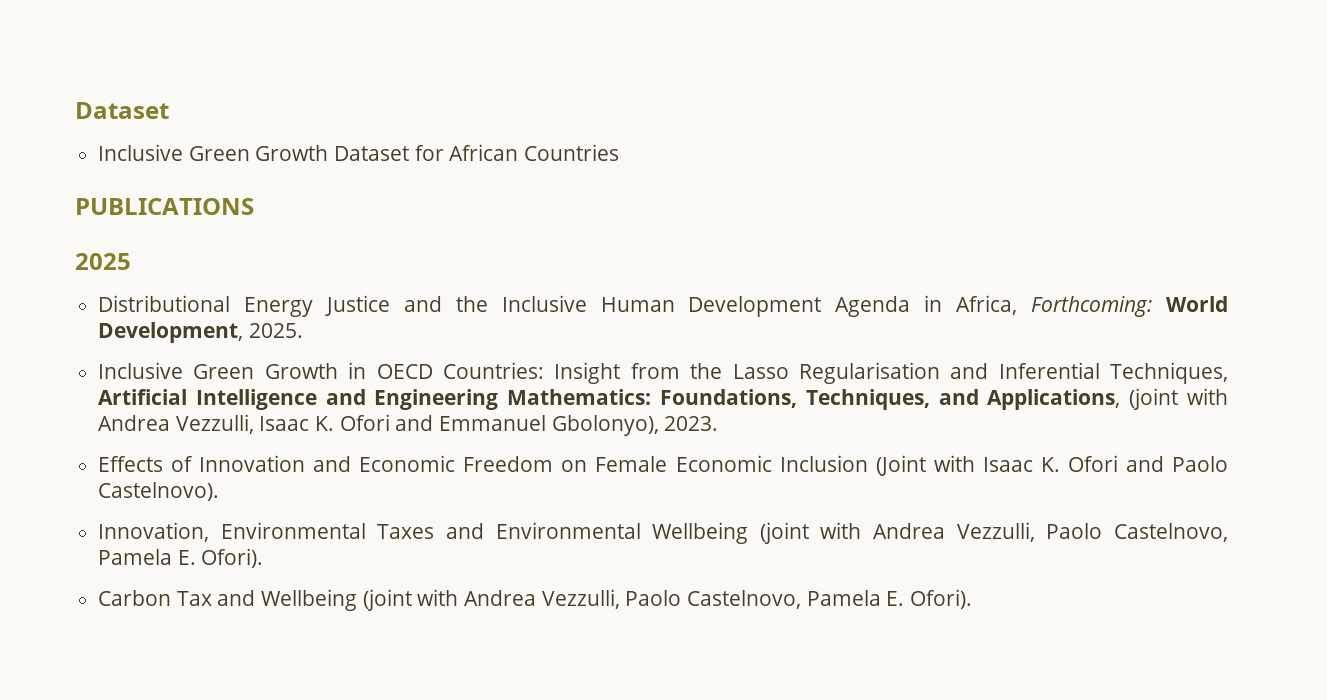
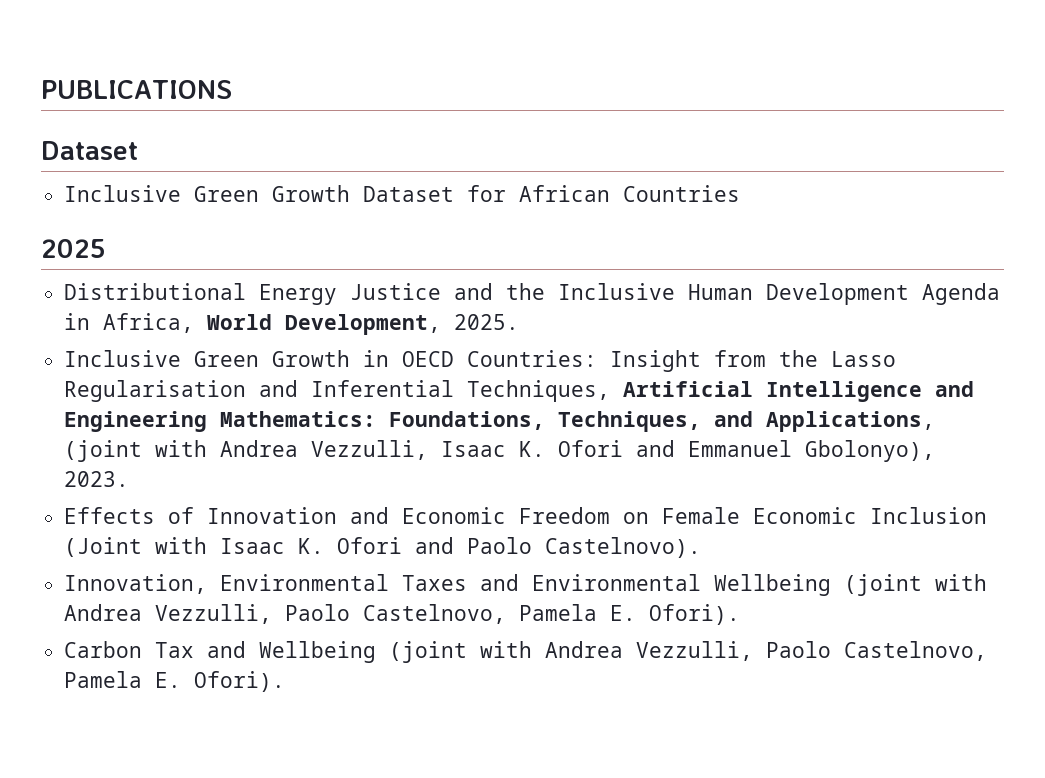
+ PUBLICATIONS
- PUBLICATIONS
- Distributional Energy Justice and the Inclusive Human Development Agenda in Africa, Forthcoming: World Development, 2025.
+ Distributional Energy Justice and the Inclusive Human Development Agenda in Africa, World Development, 2025.

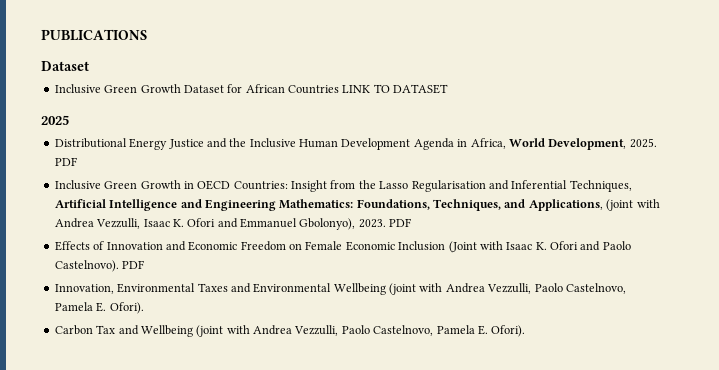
- Inclusive Green Growth Dataset for African Countries
+ Inclusive Green Growth Dataset for African Countries LINK TO DATASET
- Distributional Energy Justice and the Inclusive Human Development Agenda in Africa, World Development, 2025.
+ Distributional Energy Justice and the Inclusive Human Development Agenda in Africa, World Development, 2025. PDF
- Inclusive Green Growth in OECD Countries: Insight from the Lasso Regularisation and Inferential Techniques, Artificial Intelligence and Engineering Mathematics: Foundations, Techniques, and Applications, (joint with Andrea Vezzulli, Isaac K. Ofori and Emmanuel Gbolonyo), 2023.
+ Inclusive Green Growth in OECD Countries: Insight from the Lasso Regularisation and Inferential Techniques, Artificial Intelligence and Engineering Mathematics: Foundations, Techniques, and Applications, (joint with Andrea Vezzulli, Isaac K. Ofori and Emmanuel Gbolonyo), 2023. PDF
- Effects of Innovation and Economic Freedom on Female Economic Inclusion (Joint with Isaac K. Ofori and Paolo Castelnovo).
+ Effects of Innovation and Economic Freedom on Female Economic Inclusion (Joint with Isaac K. Ofori and Paolo Castelnovo). PDF

